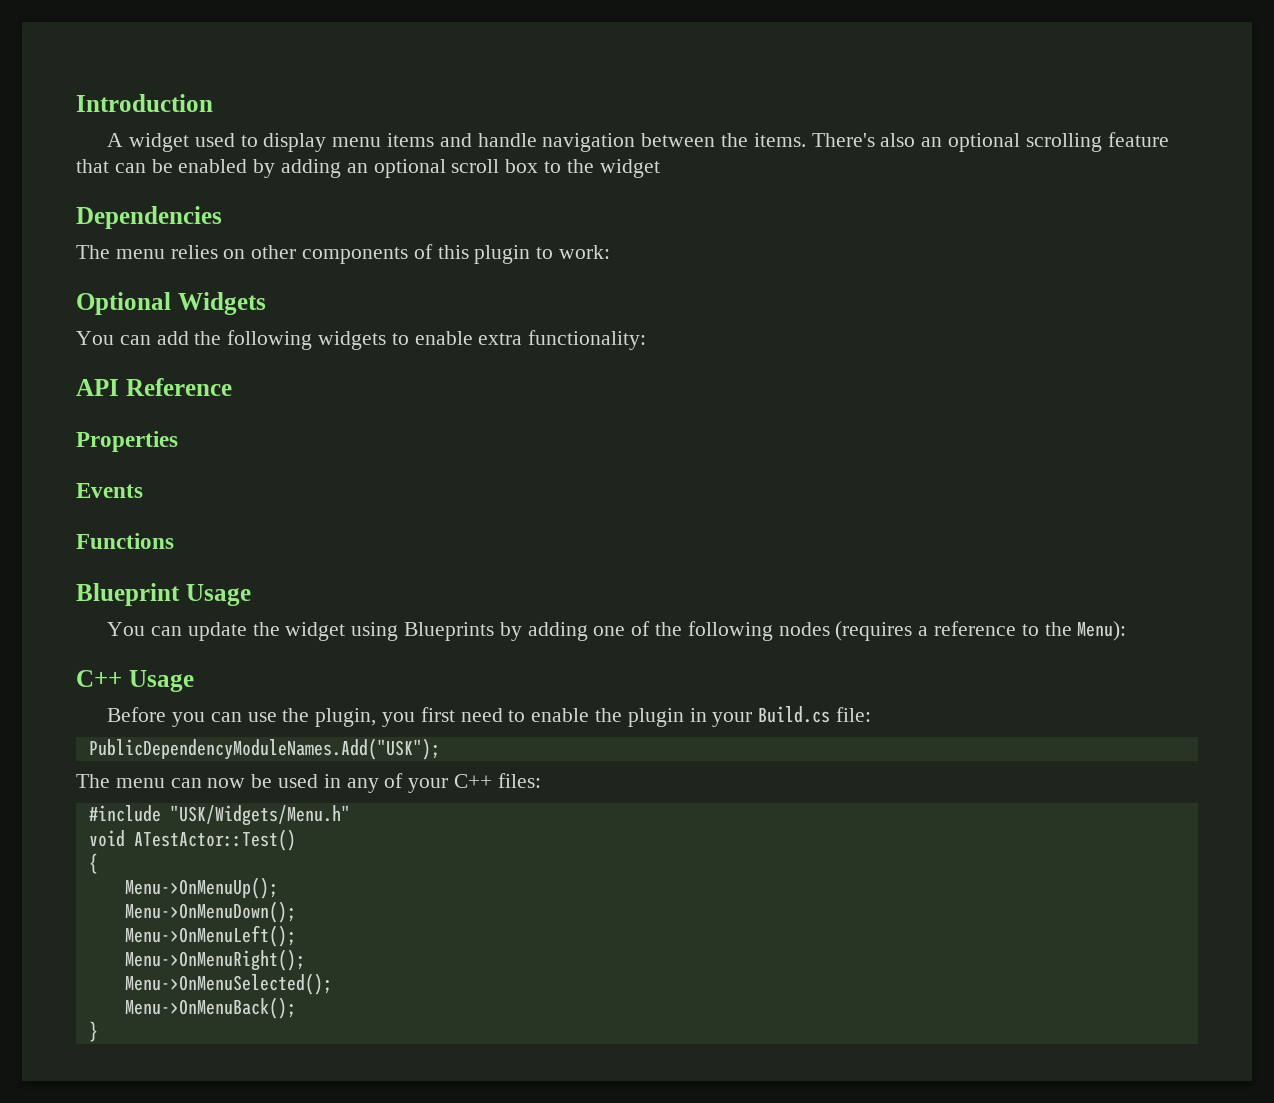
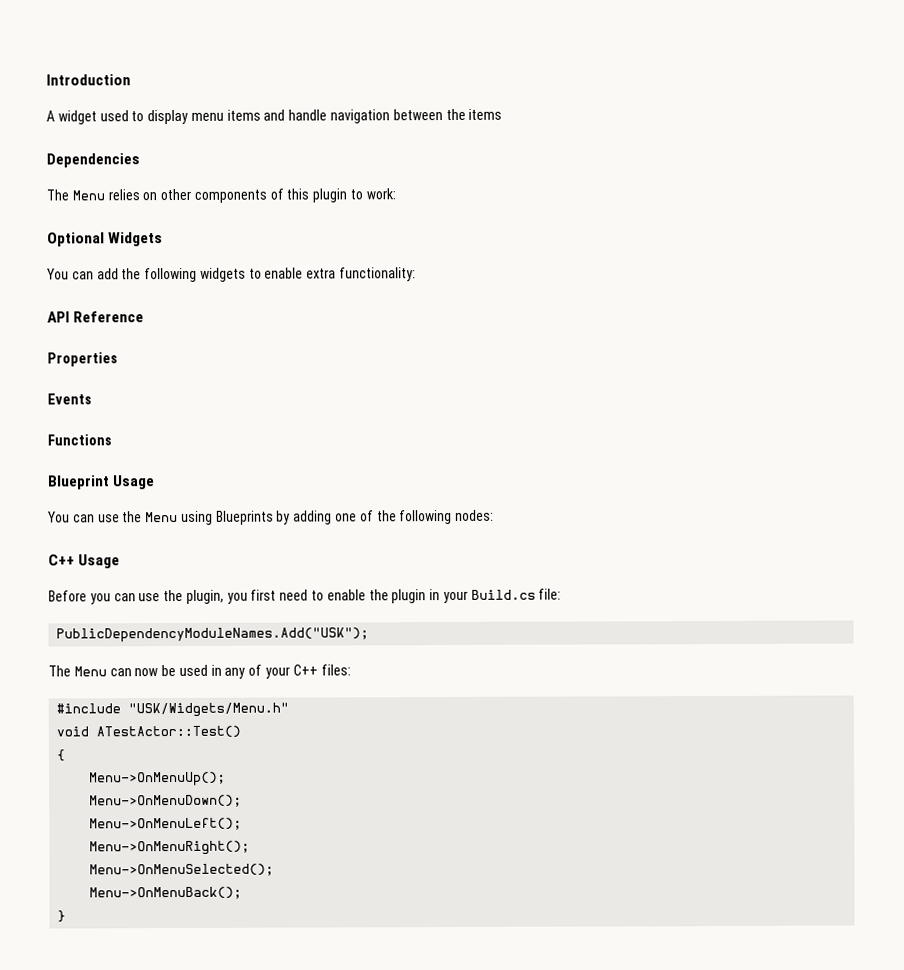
- A widget used to display menu items and handle navigation between the items. There's also an optional scrolling feature that can be enabled by adding an optional scroll box to the widget
+ A widget used to display menu items and handle navigation between the items
- The menu relies on other components of this plugin to work:
+ The Menu relies on other components of this plugin to work:
- You can update the widget using Blueprints by adding one of the following nodes (requires a reference to the Menu):
+ You can use the Menu using Blueprints by adding one of the following nodes:
- The menu can now be used in any of your C++ files:
+ The Menu can now be used in any of your C++ files:

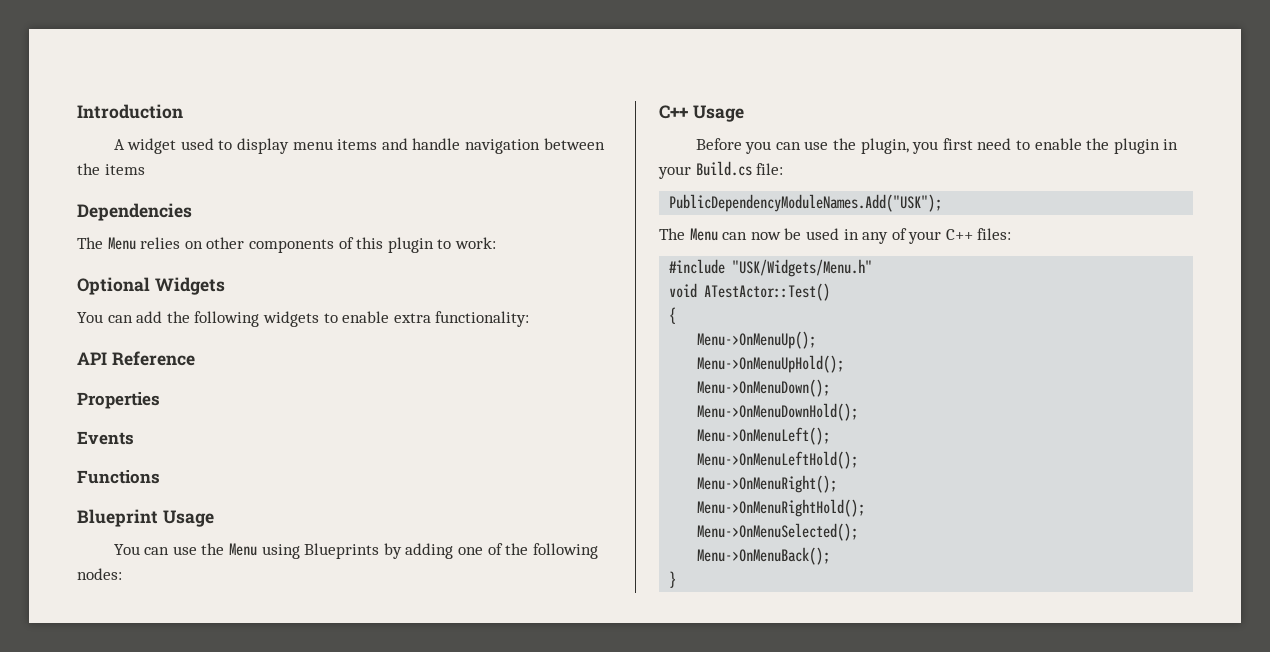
+ Menu->OnMenuUpHold();
+ Menu->OnMenuDownHold();
+ Menu->OnMenuLeftHold();
+ Menu->OnMenuRightHold();

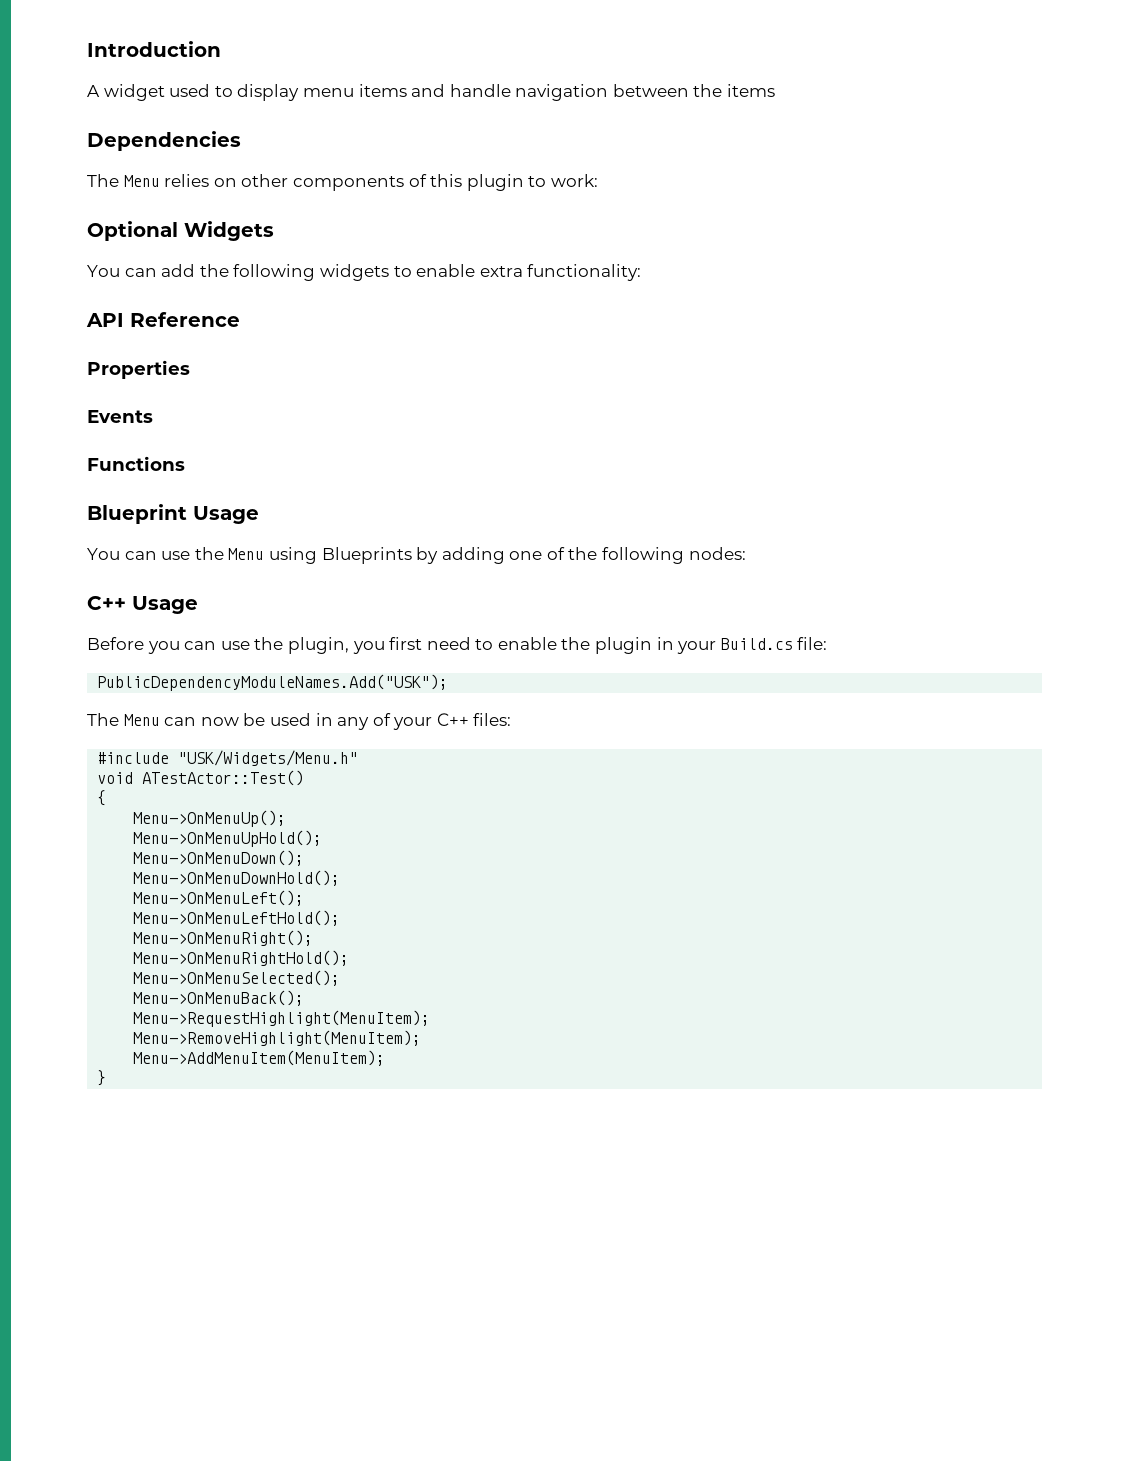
+ Menu->RequestHighlight(MenuItem);
+ Menu->RemoveHighlight(MenuItem);
+ Menu->AddMenuItem(MenuItem);

